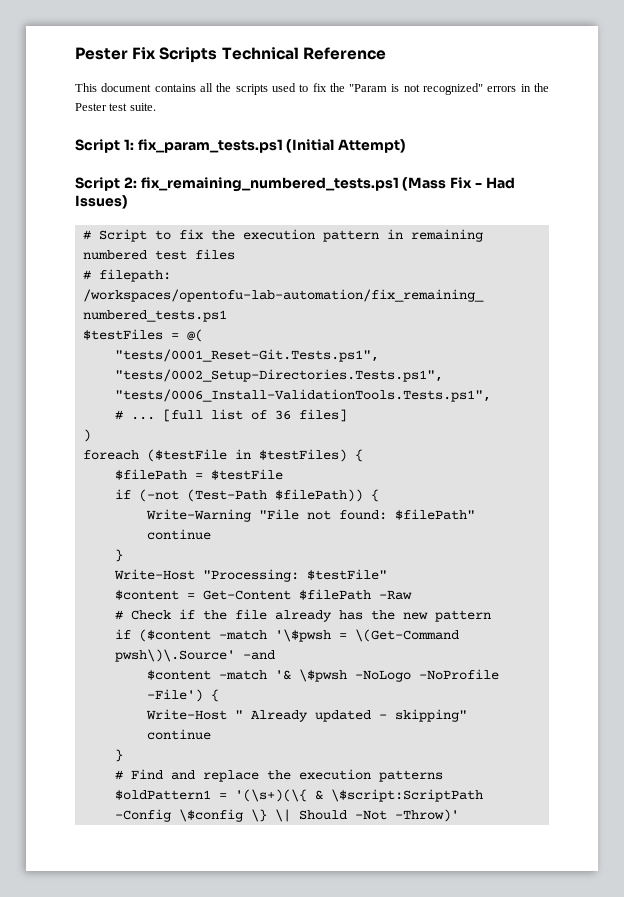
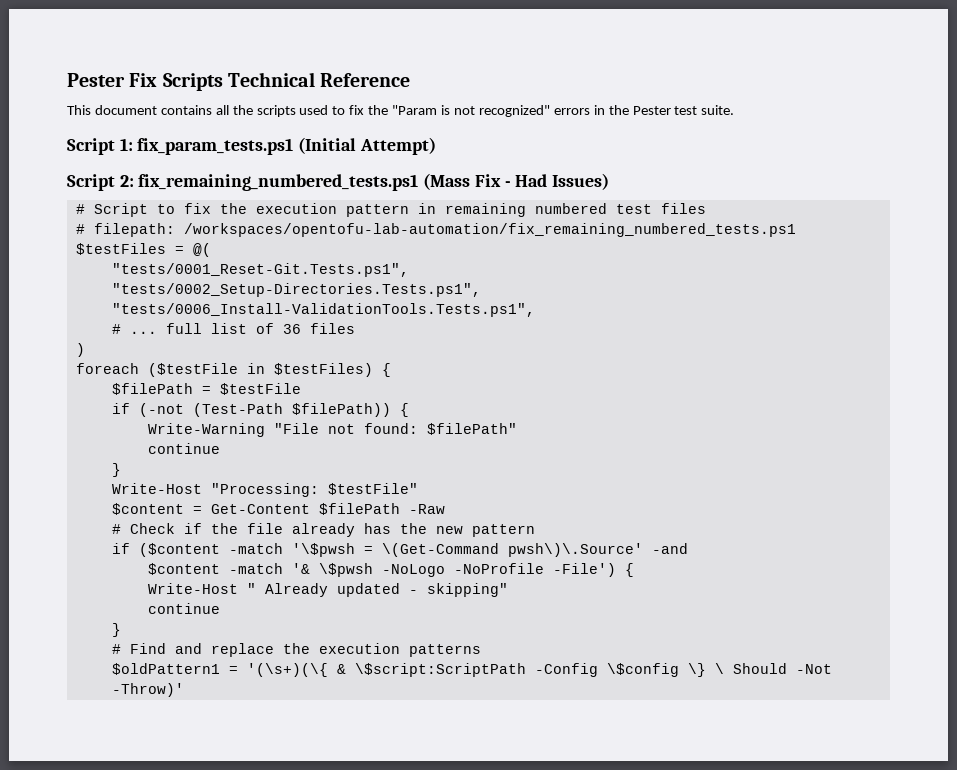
- # ... [full list of 36 files]
+ # ... full list of 36 files
- $oldPattern1 = '(\s+)(\{ & \$script:ScriptPath -Config \$config \} \| Should -Not -Throw)'
+ $oldPattern1 = '(\s+)(\{ & \$script:ScriptPath -Config \$config \} \ Should -Not -Throw)'

